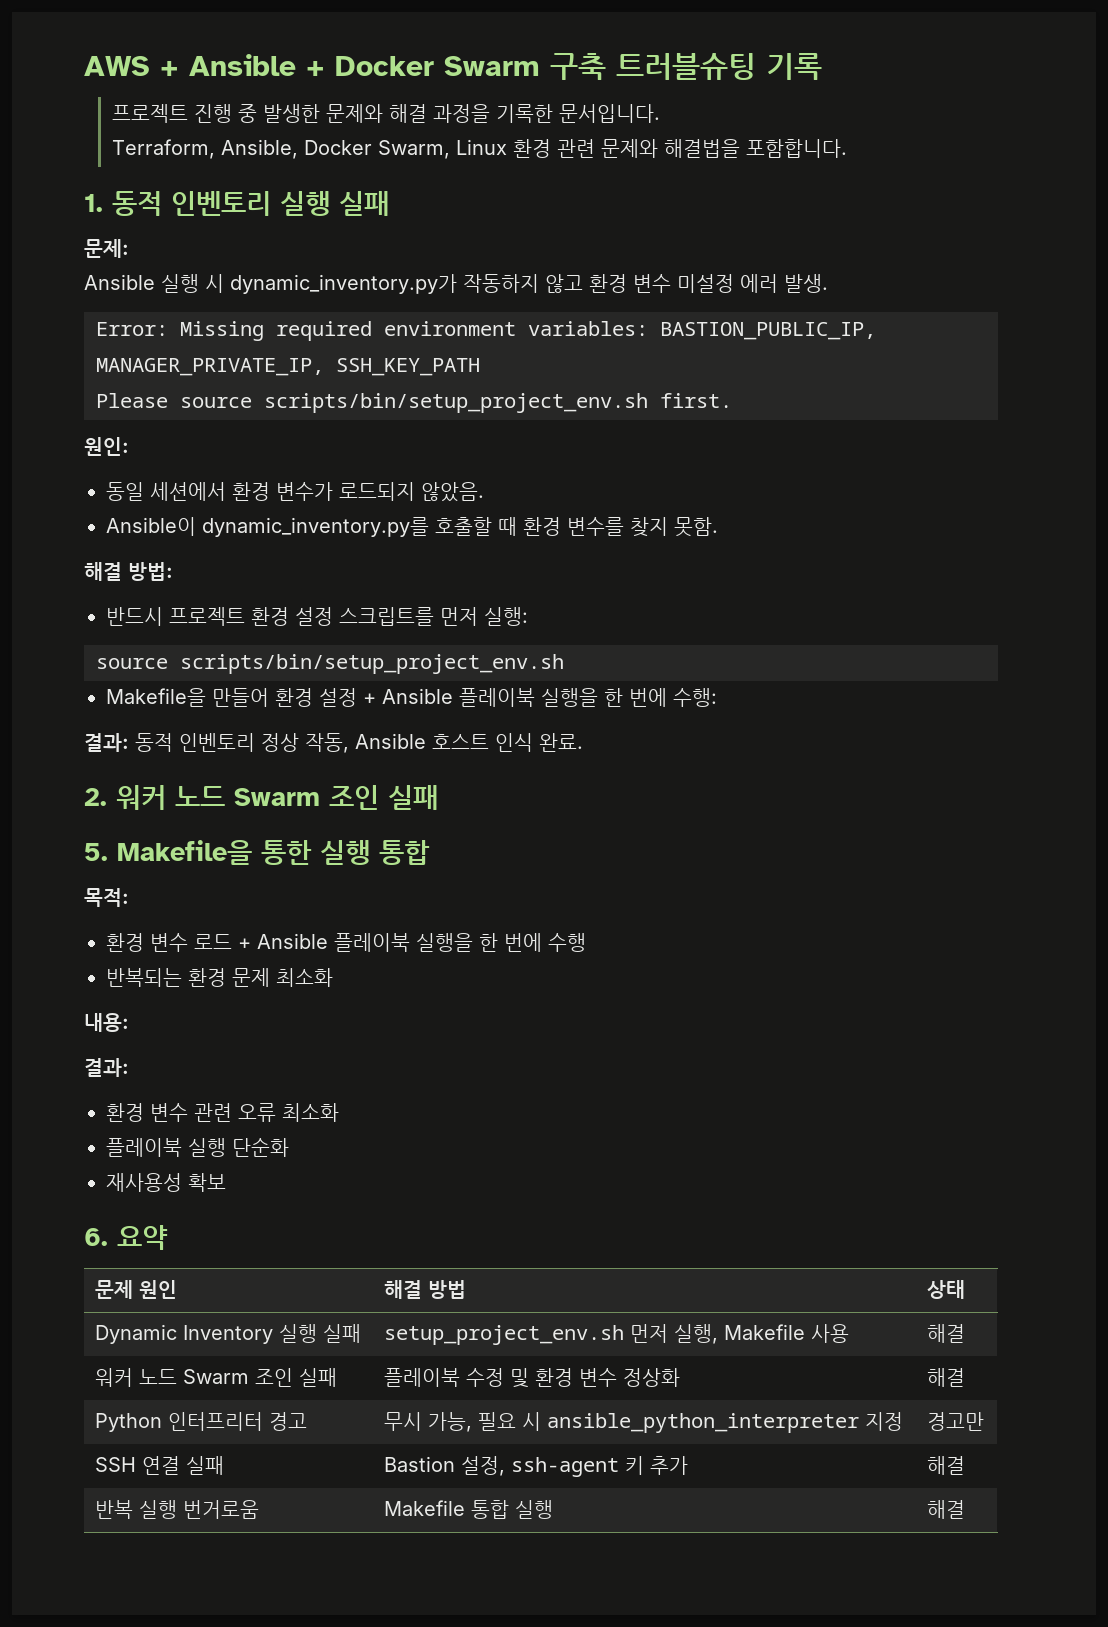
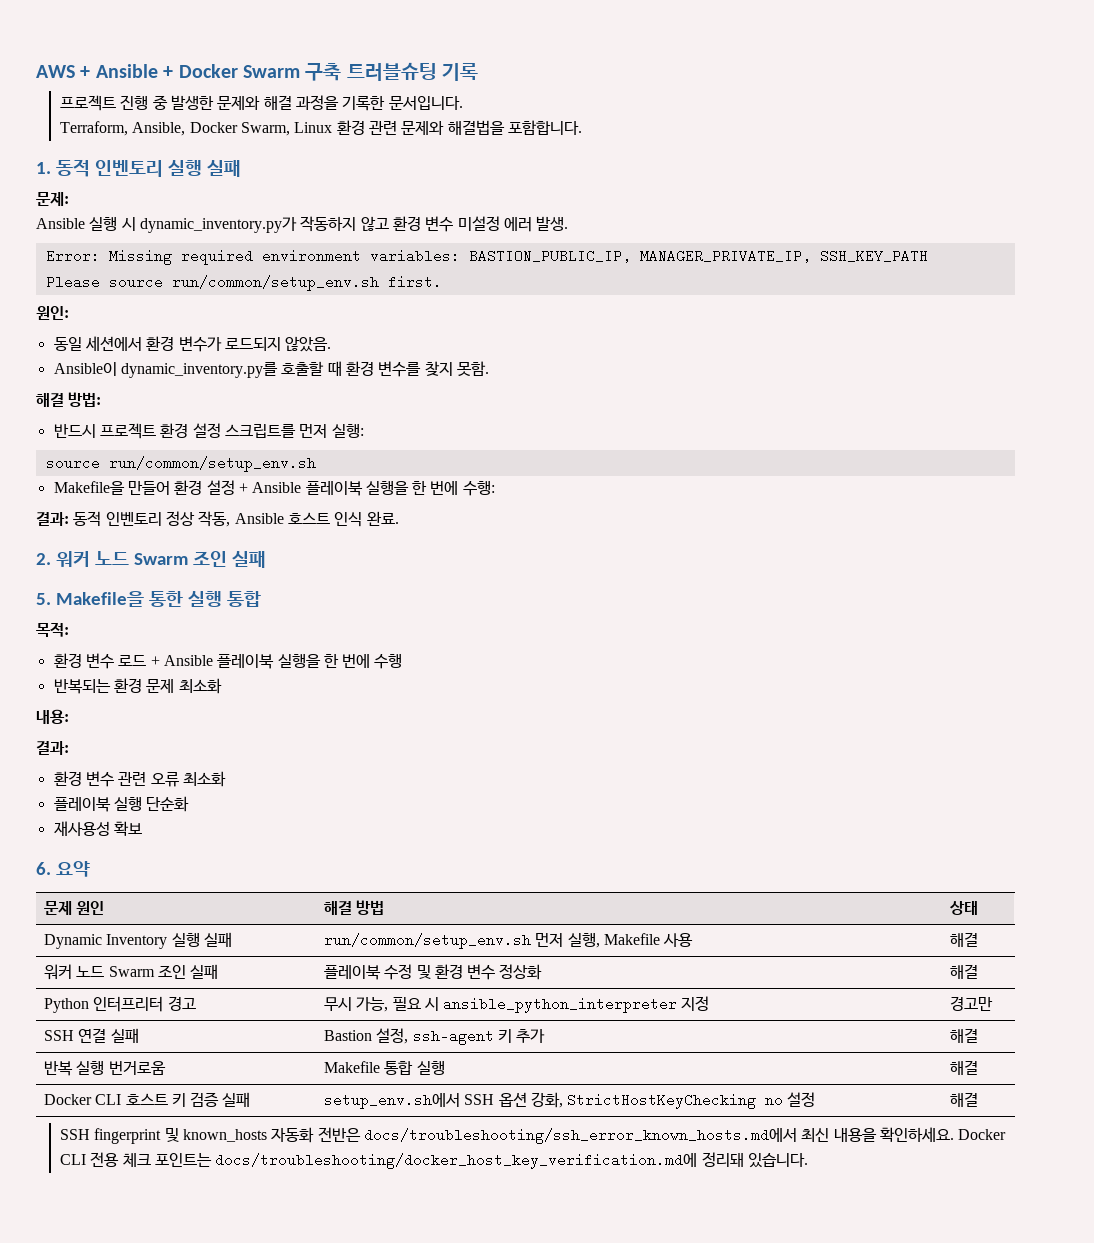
- Please source scripts/bin/setup_project_env.sh first.
+ Please source run/common/setup_env.sh first.
  반드시 프로젝트 환경 설정 스크립트를 먼저 실행:
- source scripts/bin/setup_project_env.sh
+ source run/common/setup_env.sh
- Dynamic Inventory 실행 실패 | setup_project_env.sh 먼저 실행, Makefile 사용 | 해결
+ Dynamic Inventory 실행 실패 | run/common/setup_env.sh 먼저 실행, Makefile 사용 | 해결
+ Docker CLI 호스트 키 검증 실패 | setup_env.sh에서 SSH 옵션 강화, StrictHostKeyChecking no 설정 | 해결
+ SSH fingerprint 및 known_hosts 자동화 전반은 docs/troubleshooting/ssh_error_known_hosts.md에서 최신 내용을 확인하세요. Docker CLI 전용 체크 포인트는 docs/troubleshooting/docker_host_key_verification.md에 정리돼 있습니다.

